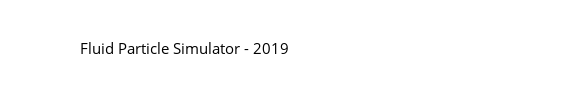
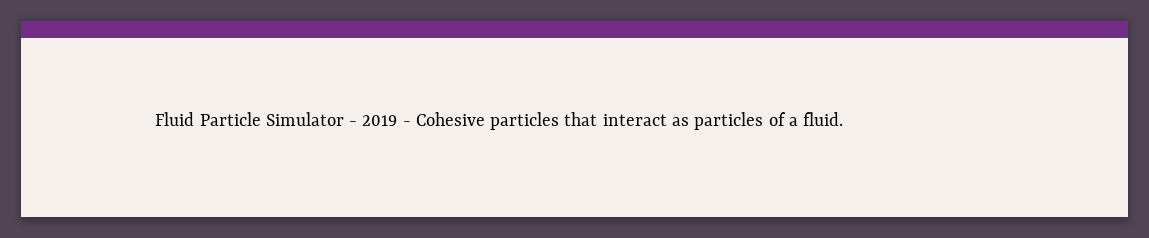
- Fluid Particle Simulator - 2019
+ Fluid Particle Simulator - 2019 - Cohesive particles that interact as particles of a fluid.

